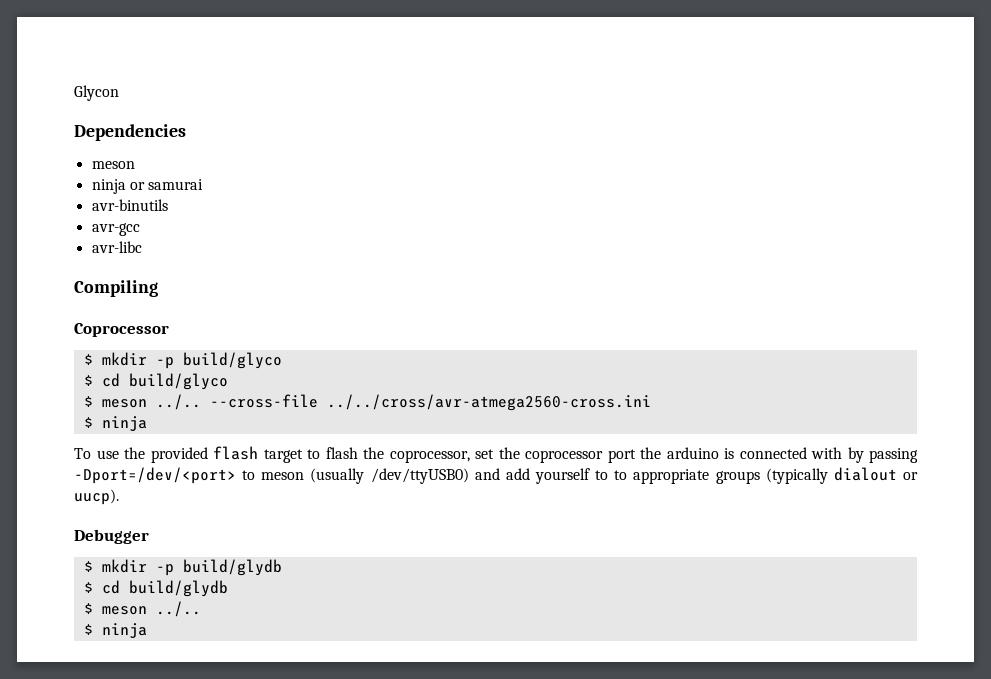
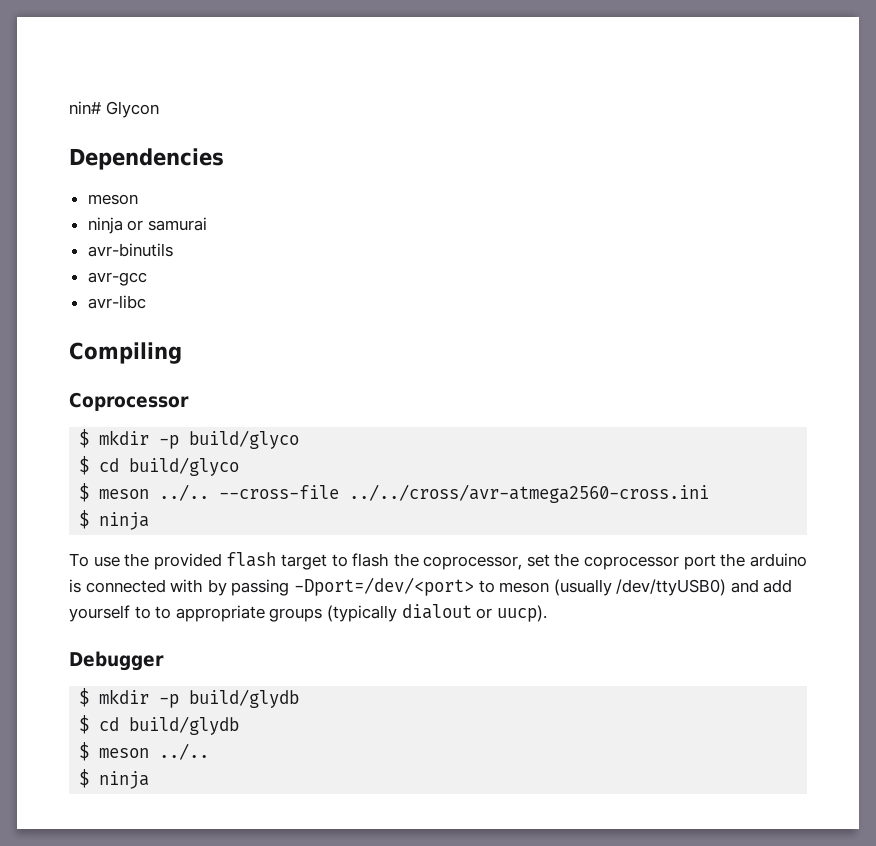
- Glycon
+ nin# Glycon

